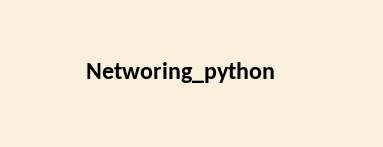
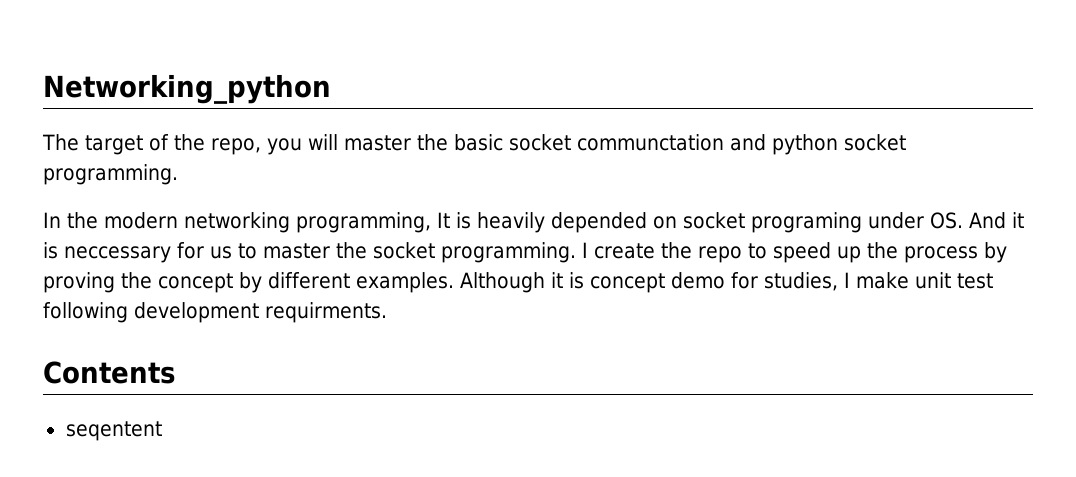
- Networing_python
+ Networking_python
+ The target of the repo, you will master the basic socket communctation and python socket programming.
+ In the modern networking programming, It is heavily depended on socket programing under OS. And it is neccessary for us to master the socket programming. I create the repo to speed up the process by proving the concept by different examples. Although it is concept demo for studies, I make unit test following development requirments.
+ Contents
+ seqentent

